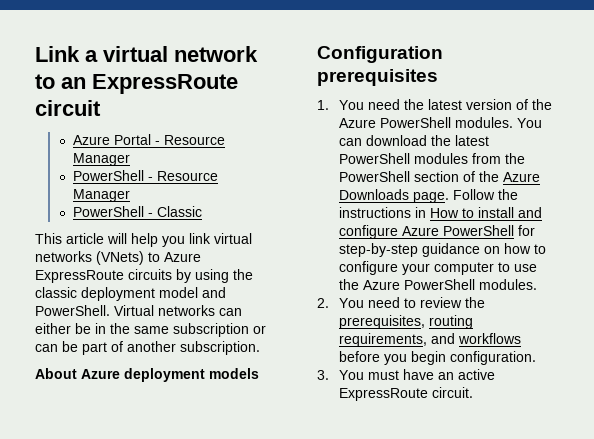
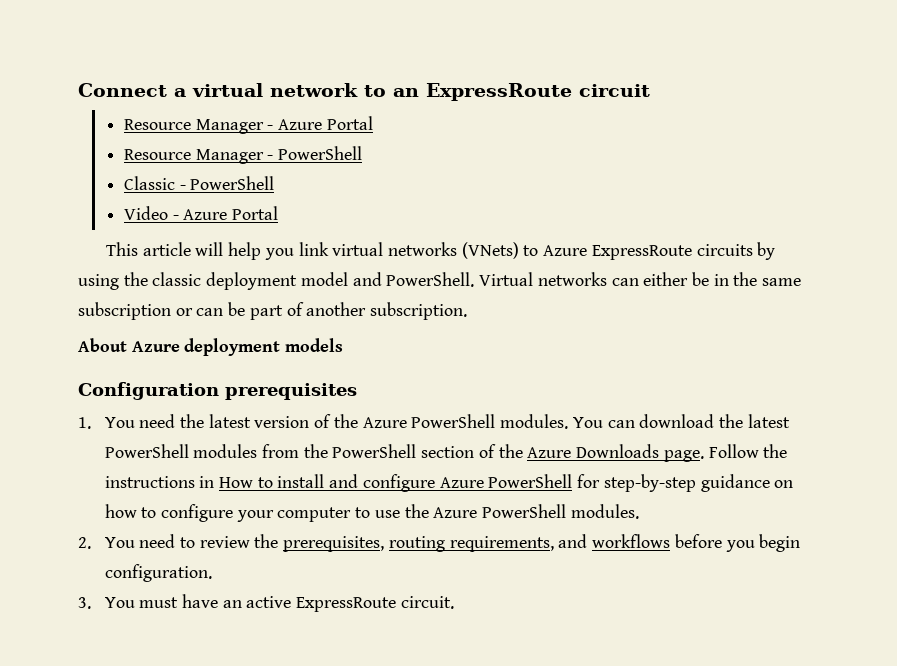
- Link a virtual network to an ExpressRoute circuit
+ Connect a virtual network to an ExpressRoute circuit
- Azure Portal - Resource Manager
- PowerShell - Resource Manager
- PowerShell - Classic
+ Resource Manager - Azure Portal
+ Resource Manager - PowerShell
+ Classic - PowerShell
+ Video - Azure Portal

